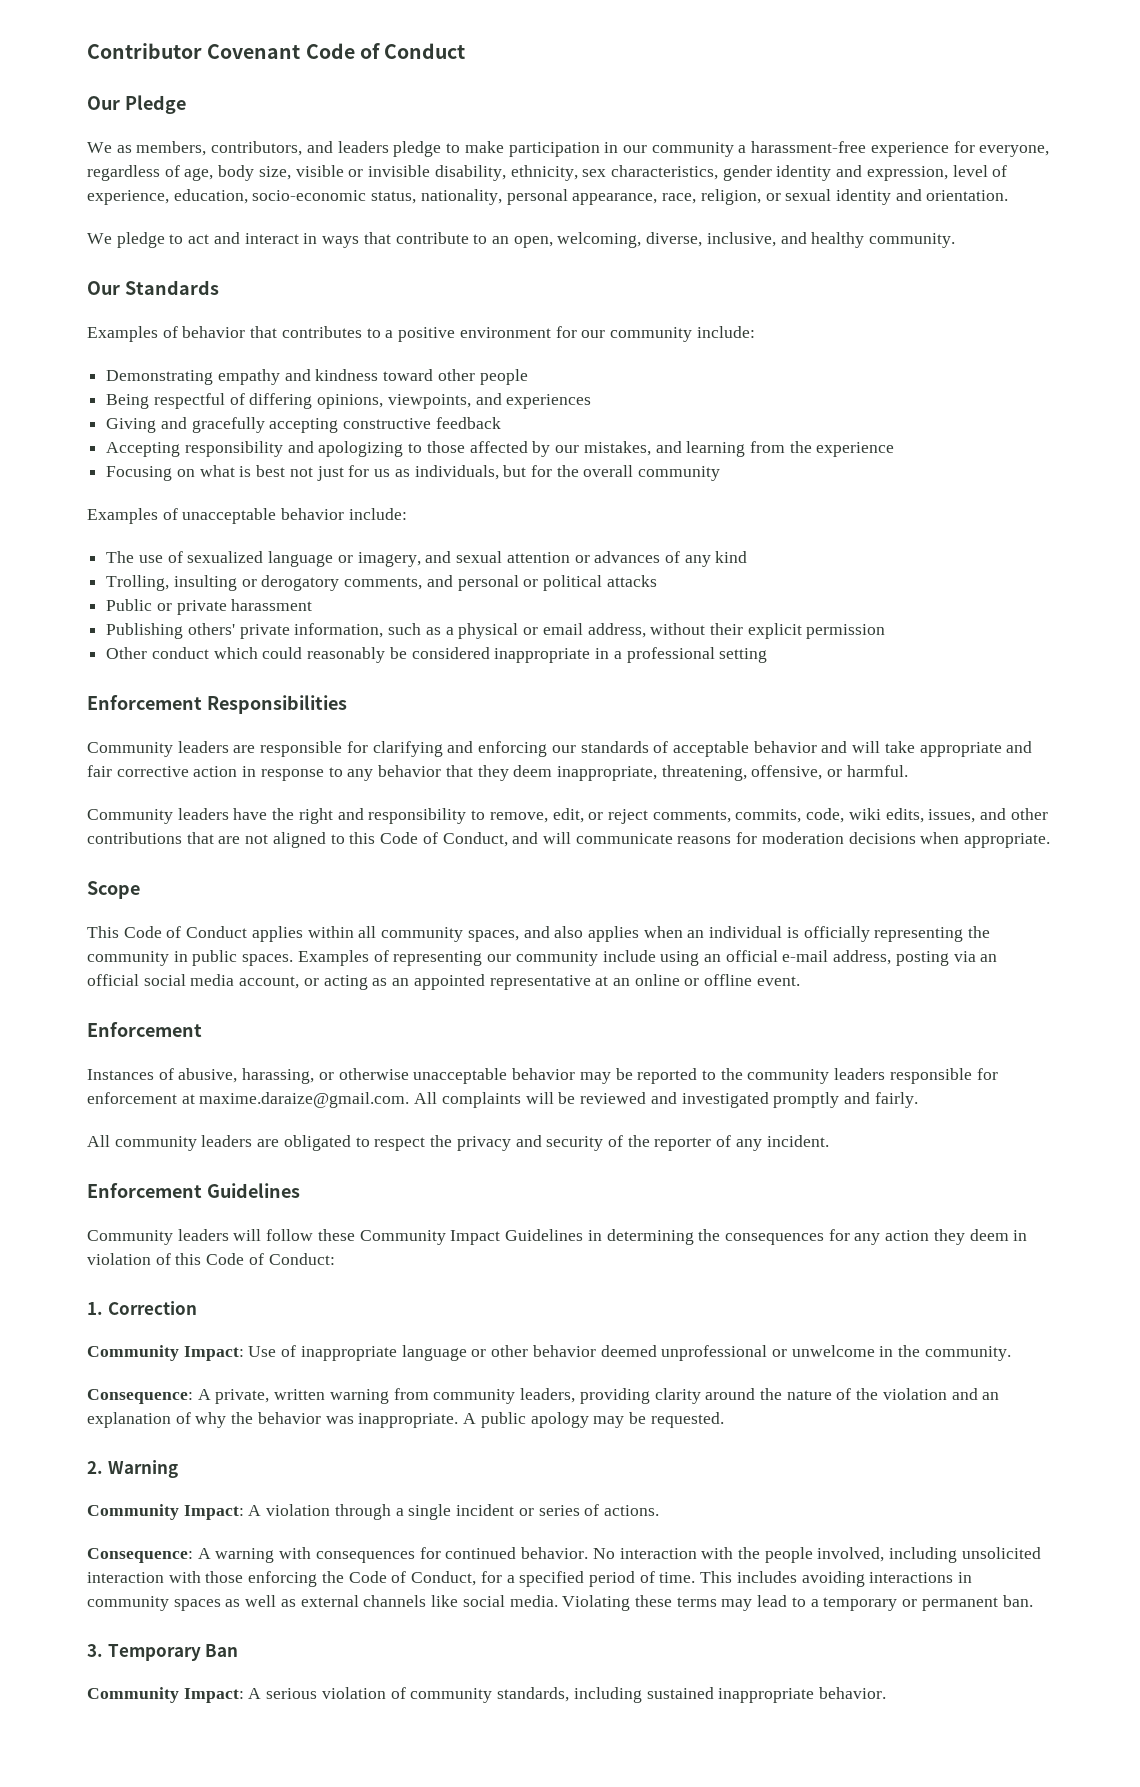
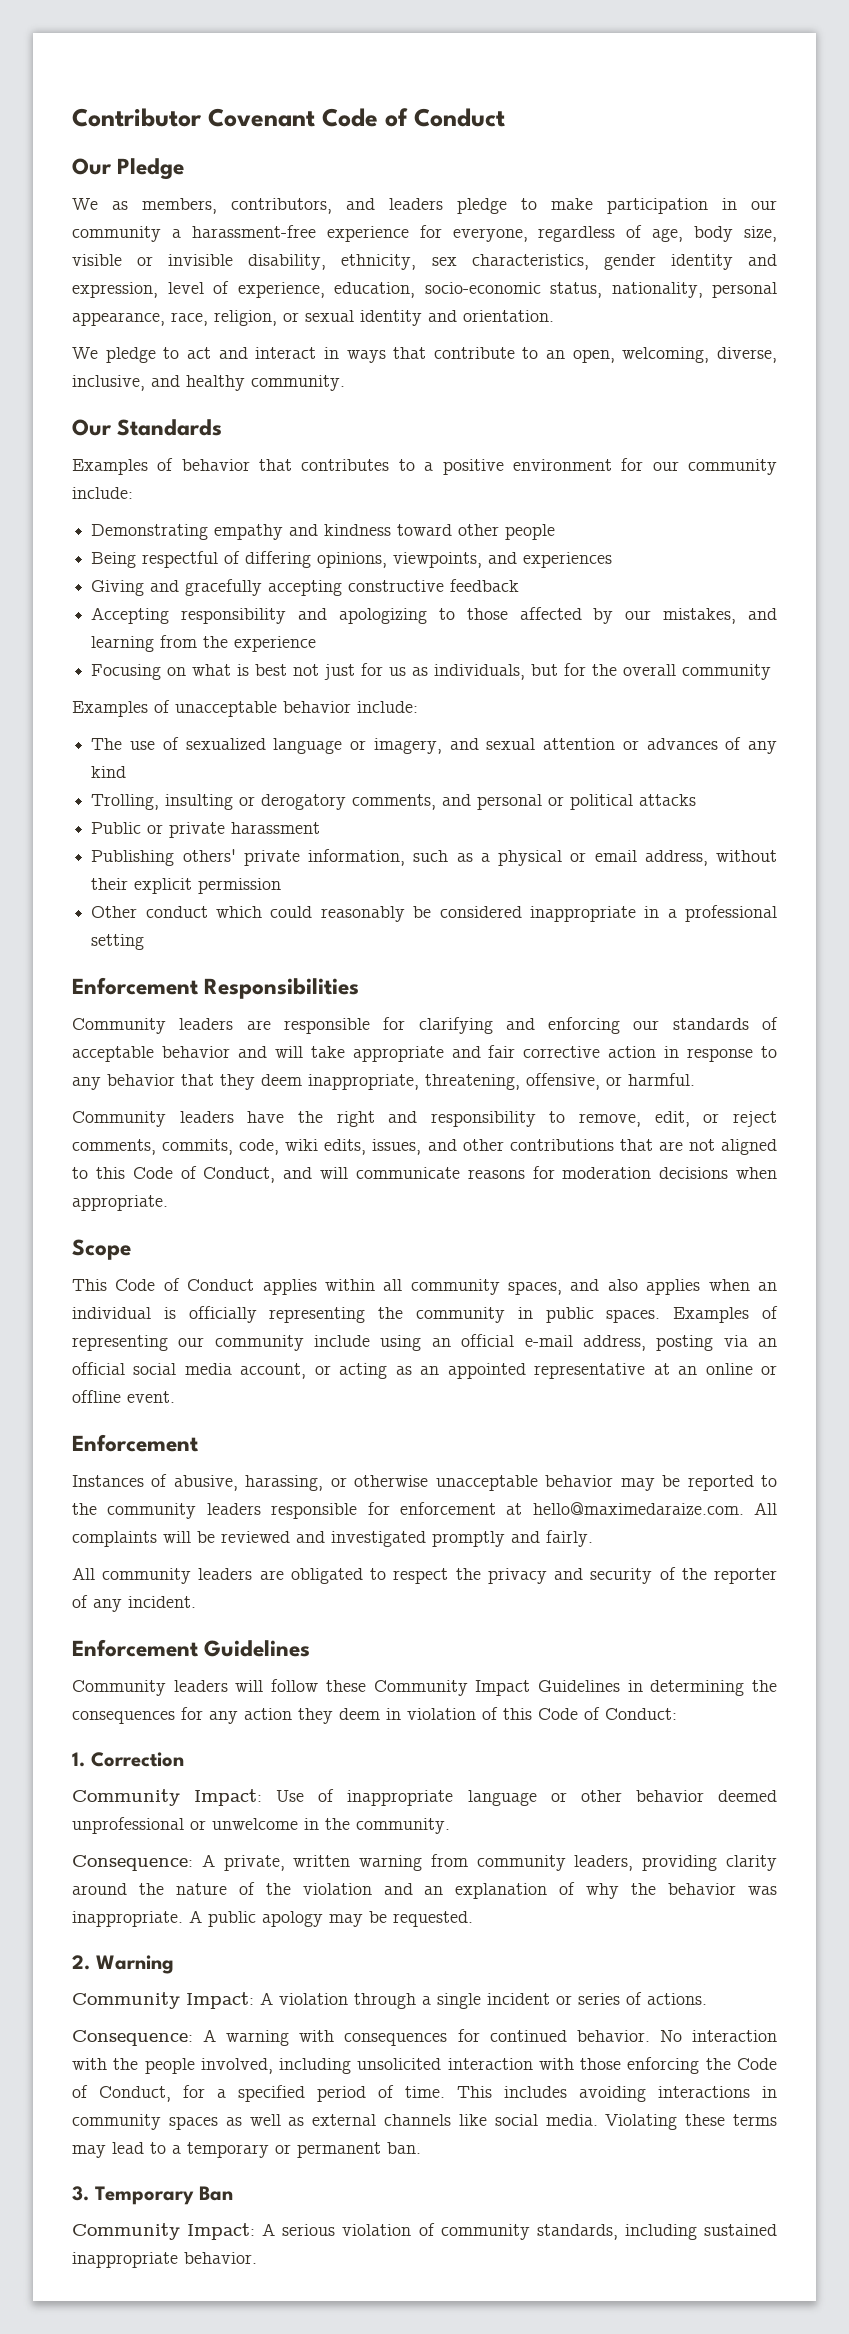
- Instances of abusive, harassing, or otherwise unacceptable behavior may be reported to the community leaders responsible for enforcement at maxime.daraize@gmail.com. All complaints will be reviewed and investigated promptly and fairly.
+ Instances of abusive, harassing, or otherwise unacceptable behavior may be reported to the community leaders responsible for enforcement at hello@maximedaraize.com. All complaints will be reviewed and investigated promptly and fairly.

